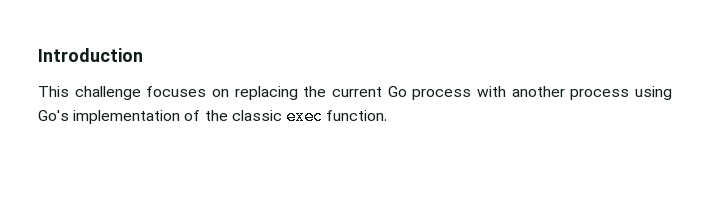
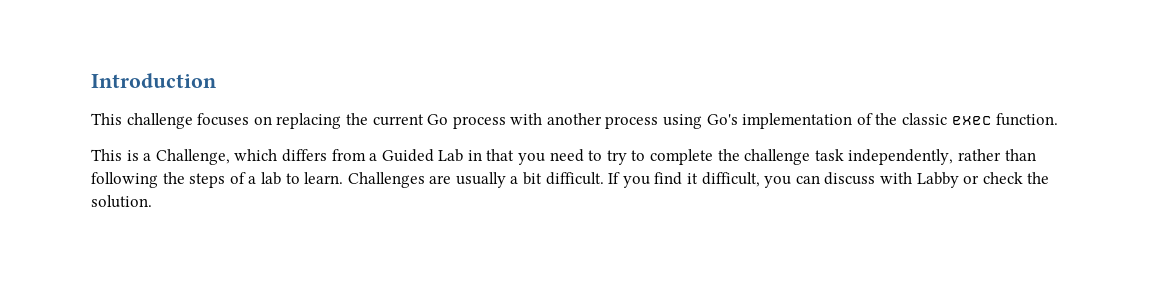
+ This is a Challenge, which differs from a Guided Lab in that you need to try to complete the challenge task independently, rather than following the steps of a lab to learn. Challenges are usually a bit difficult. If you find it difficult, you can discuss with Labby or check the solution.

